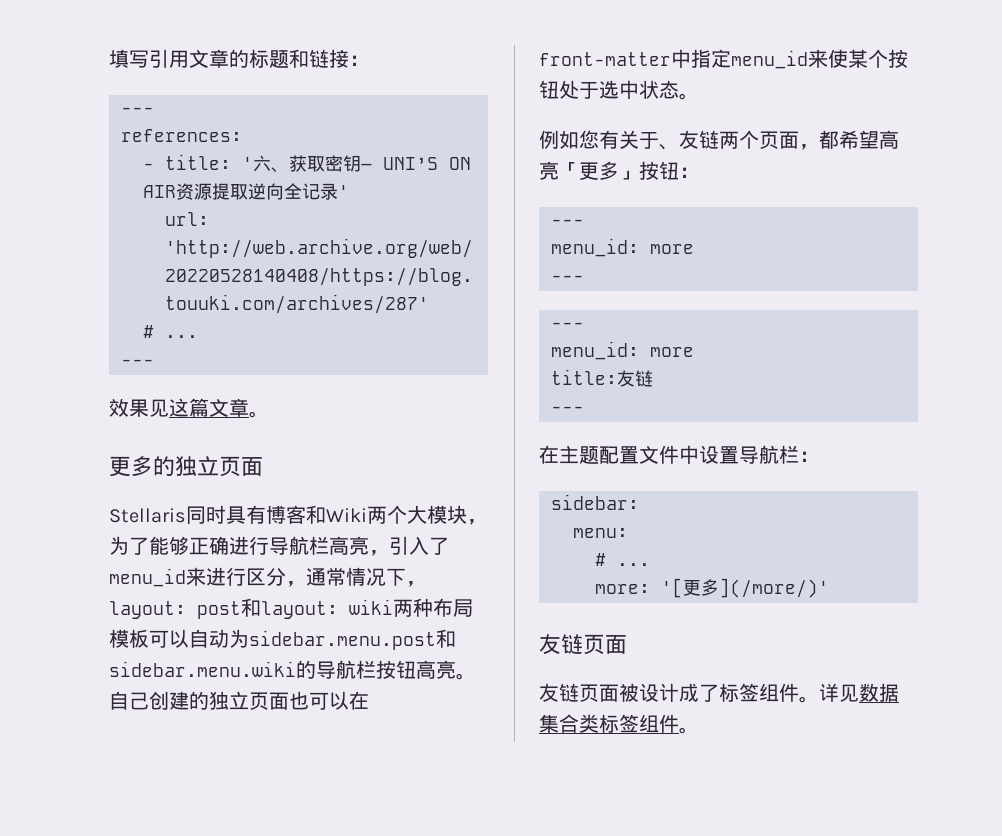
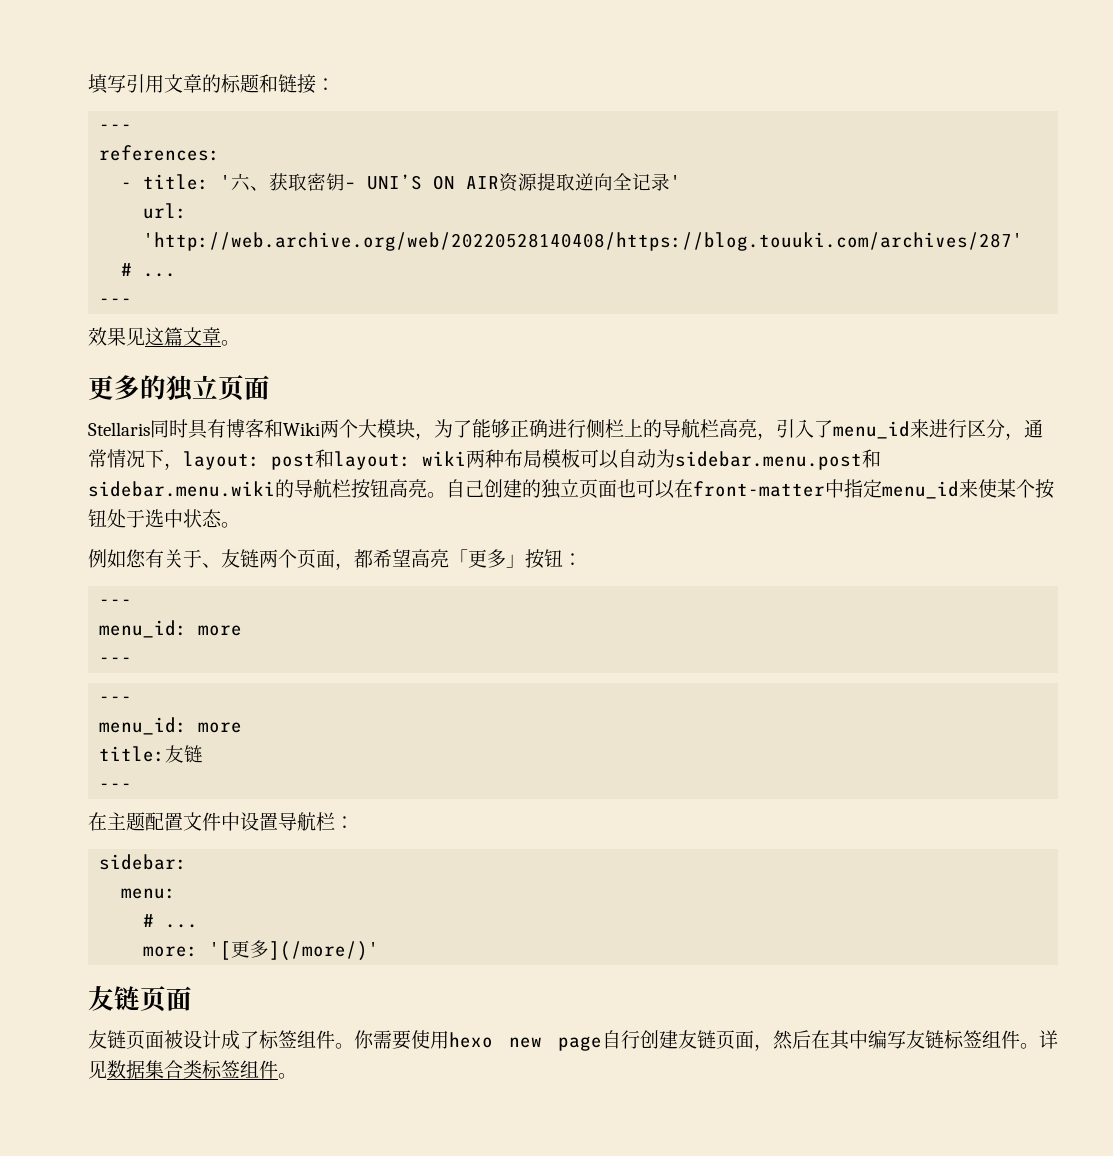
- Stellaris同时具有博客和Wiki两个大模块，为了能够正确进行导航栏高亮，引入了menu_id来进行区分，通常情况下，layout: post和layout: wiki两种布局模板可以自动为sidebar.menu.post和sidebar.menu.wiki的导航栏按钮高亮。
+ Stellaris同时具有博客和Wiki两个大模块，为了能够正确进行侧栏上的导航栏高亮，引入了menu_id来进行区分，通常情况下，layout: post和layout: wiki两种布局模板可以自动为sidebar.menu.post和sidebar.menu.wiki的导航栏按钮高亮。
+ 你需要使用hexo new page自行创建友链页面，然后在其中编写友链标签组件。

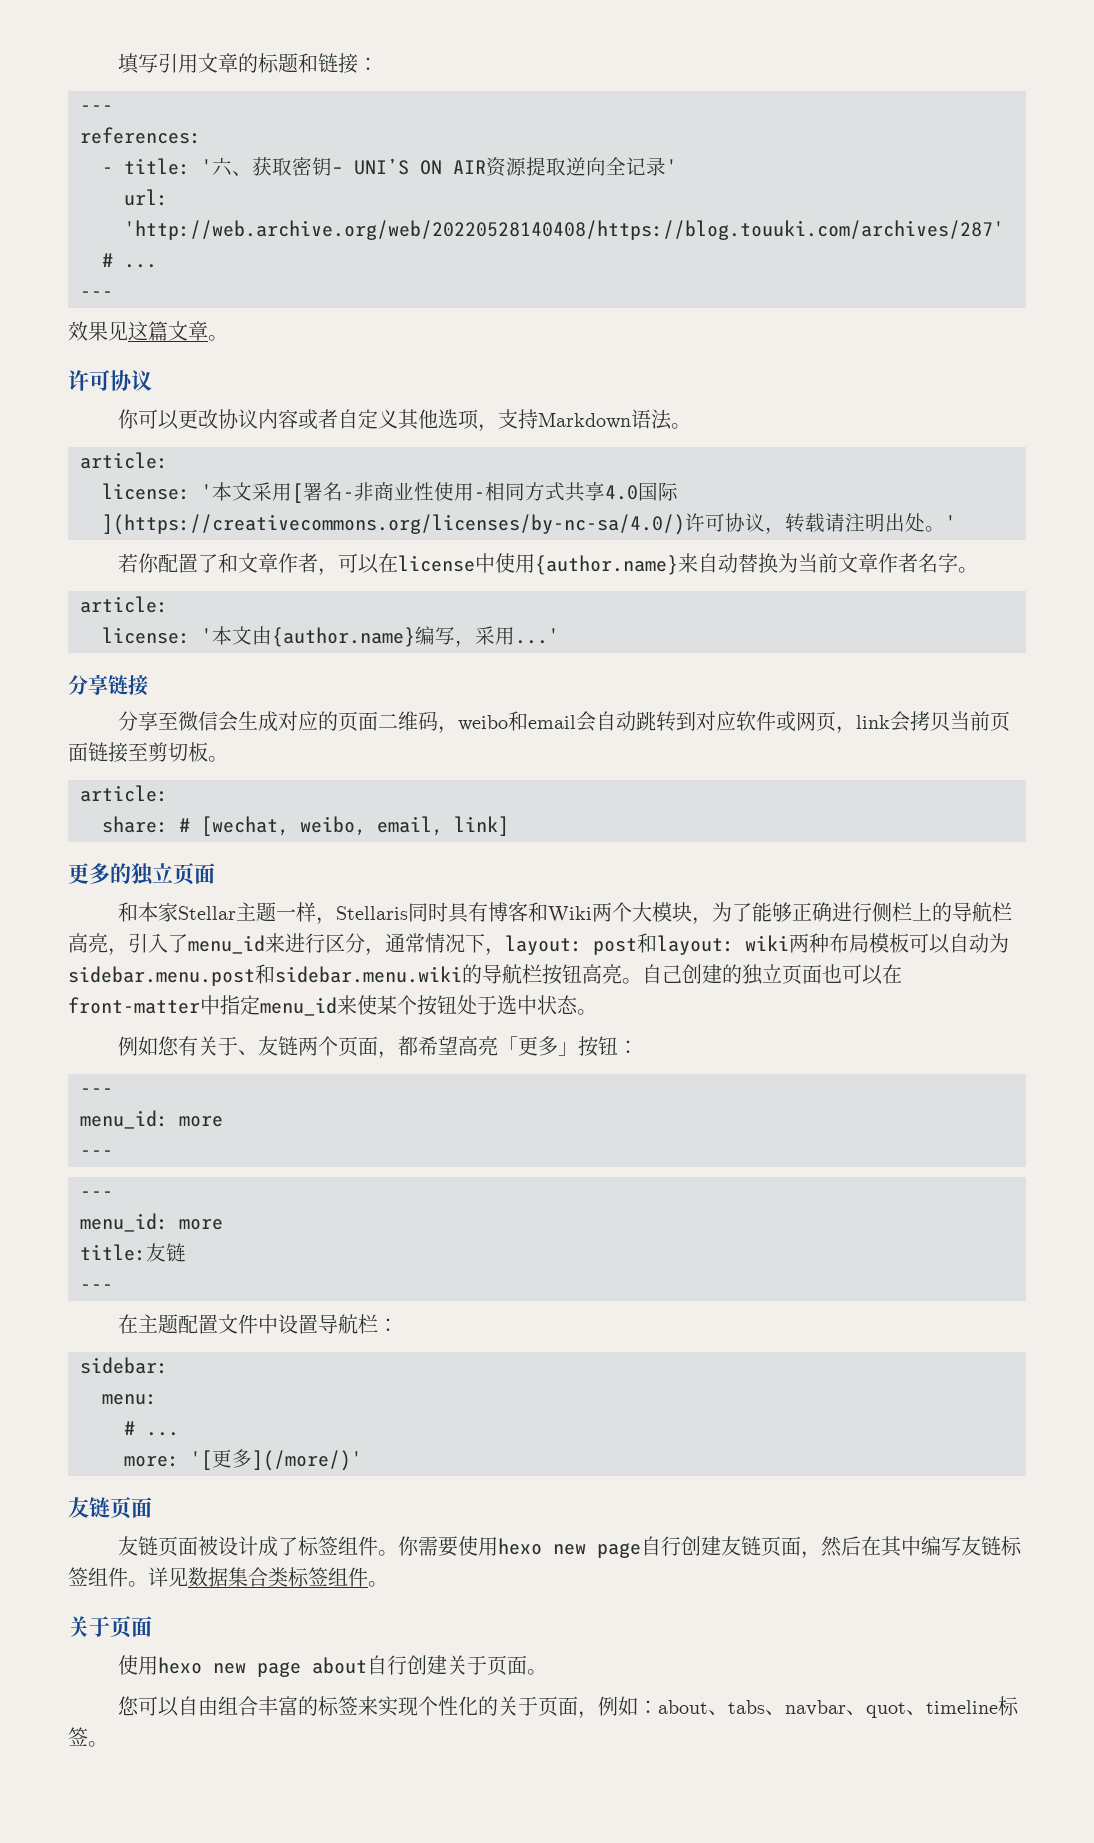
  效果见这篇文章。
+ 许可协议
+ 你可以更改协议内容或者自定义其他选项，支持Markdown语法。
+ article:
+ license: '本文采用[署名-非商业性使用-相同方式共享4.0国际](https://creativecommons.org/licenses/by-nc-sa/4.0/)许可协议，转载请注明出处。'
+ 若你配置了和文章作者，可以在license中使用{author.name}来自动替换为当前文章作者名字。
+ article:
+ license: '本文由{author.name}编写，采用...'
+ 分享链接
+ 分享至微信会生成对应的页面二维码，weibo和email会自动跳转到对应软件或网页，link会拷贝当前页面链接至剪切板。
+ article:
+ share: # [wechat, weibo, email, link]
- Stellaris同时具有博客和Wiki两个大模块，为了能够正确进行侧栏上的导航栏高亮，引入了menu_id来进行区分，通常情况下，layout: post和layout: wiki两种布局模板可以自动为sidebar.menu.post和sidebar.menu.wiki的导航栏按钮高亮。
+ 和本家Stellar主题一样，Stellaris同时具有博客和Wiki两个大模块，为了能够正确进行侧栏上的导航栏高亮，引入了menu_id来进行区分，通常情况下，layout: post和layout: wiki两种布局模板可以自动为sidebar.menu.post和sidebar.menu.wiki的导航栏按钮高亮。
  详见数据集合类标签组件。
+ 关于页面
+ 使用hexo new page about自行创建关于页面。
+ 您可以自由组合丰富的标签来实现个性化的关于页面，例如：about、tabs、navbar、quot、timeline标签。

